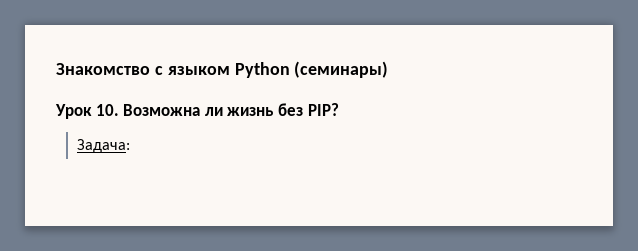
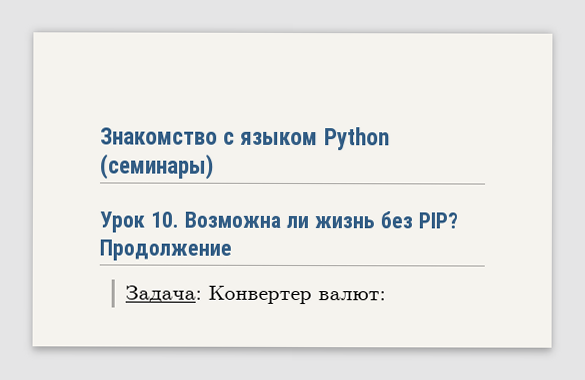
+ Продолжение
- Задача:
+ Задача: Конвертер валют:

